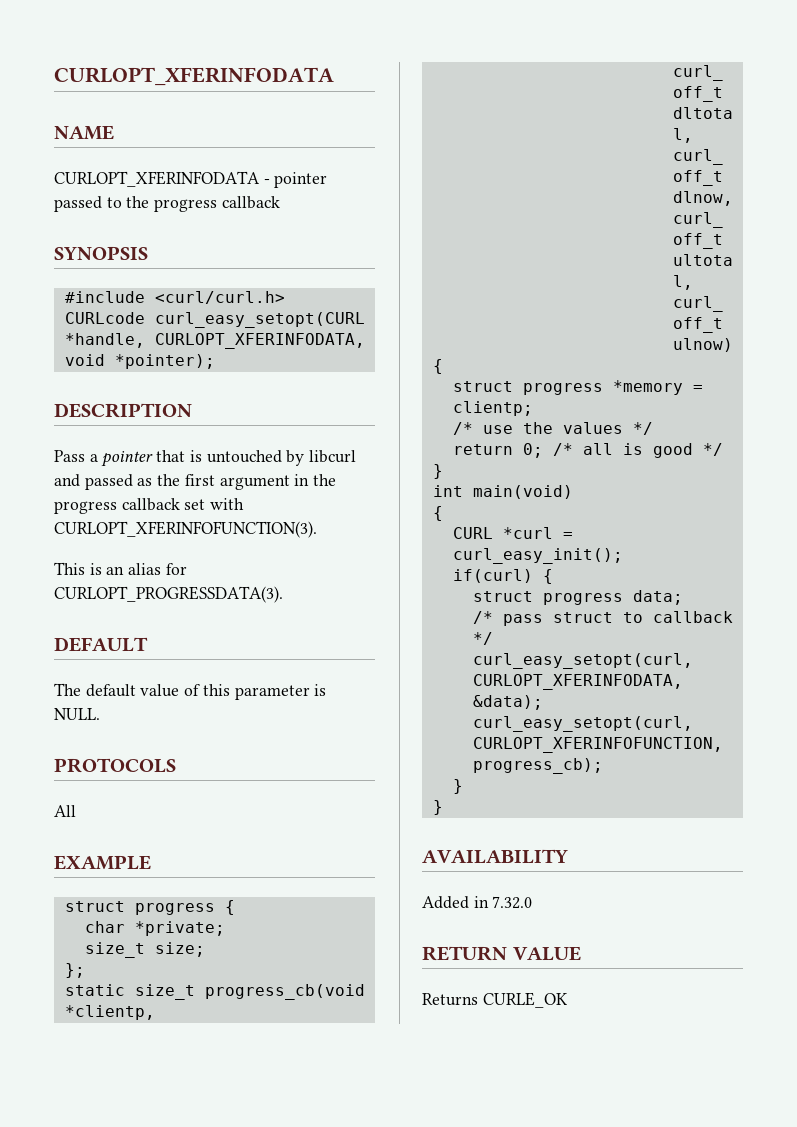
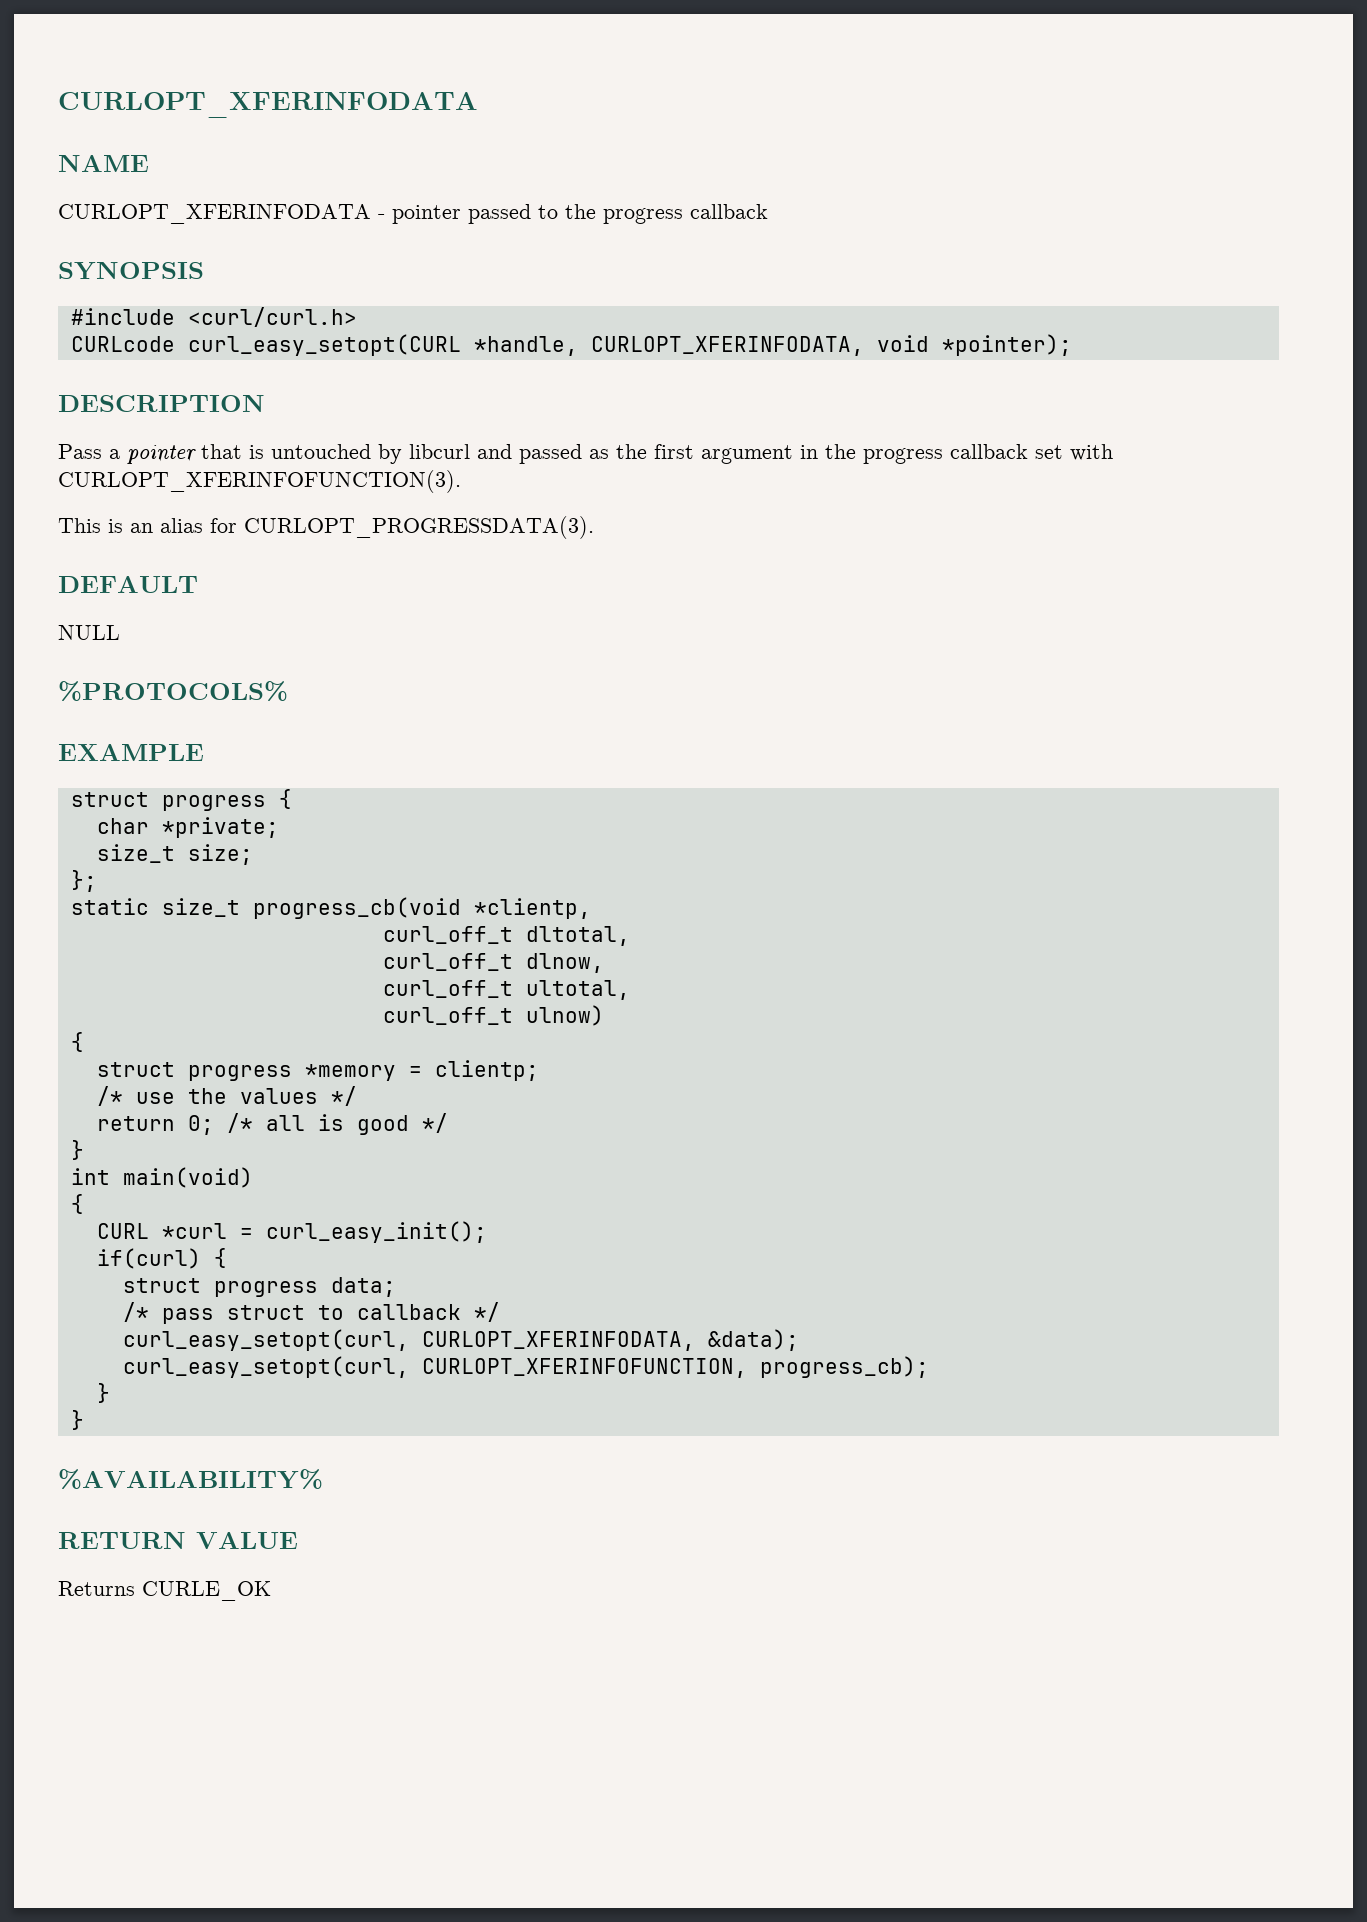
- The default value of this parameter is NULL.
- PROTOCOLS
- All
+ NULL
+ %PROTOCOLS%
- AVAILABILITY
- Added in 7.32.0
+ %AVAILABILITY%

